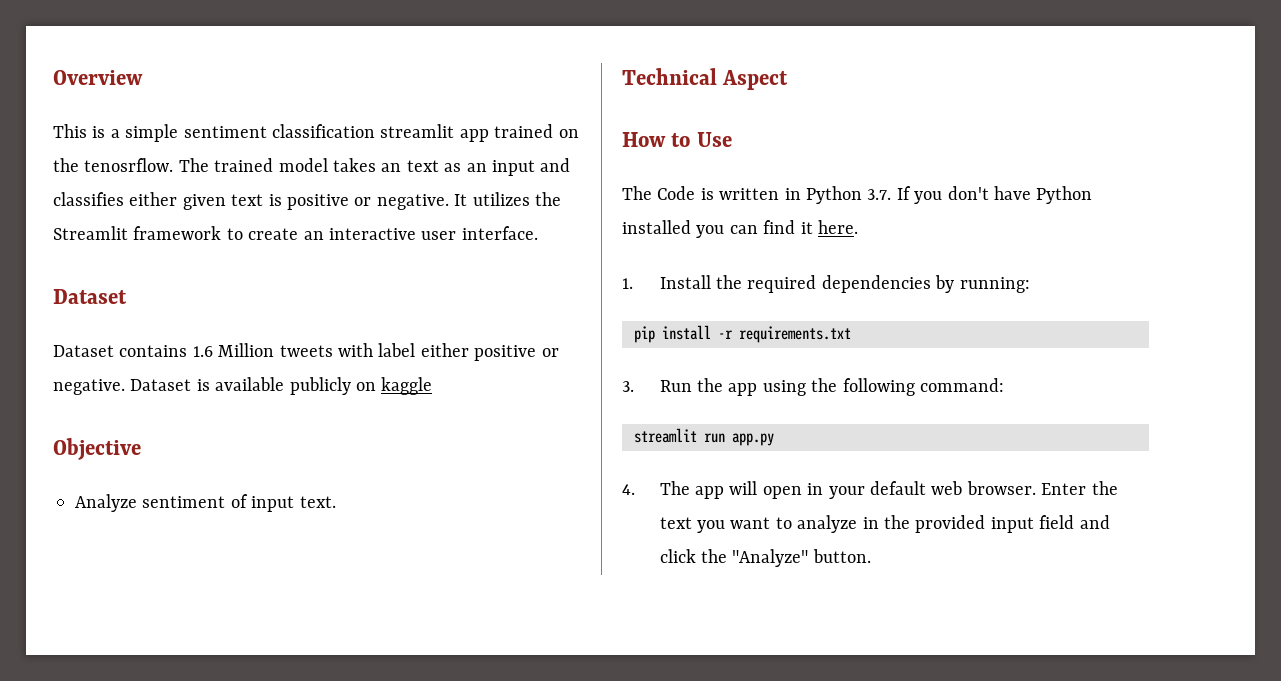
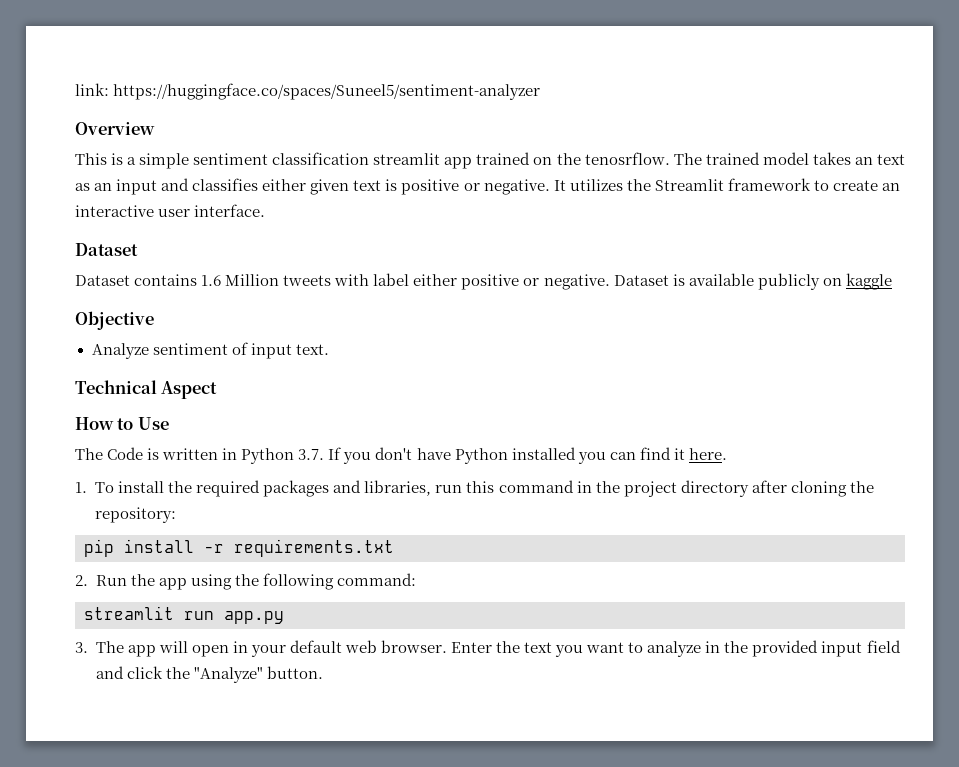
+ link: https://huggingface.co/spaces/Suneel5/sentiment-analyzer
- 1. Install the required dependencies by running:
+ 1. To install the required packages and libraries, run this command in the project directory after cloning the repository:
- 3. Run the app using the following command:
+ 2. Run the app using the following command:
- 4. The app will open in your default web browser.
+ 3. The app will open in your default web browser.

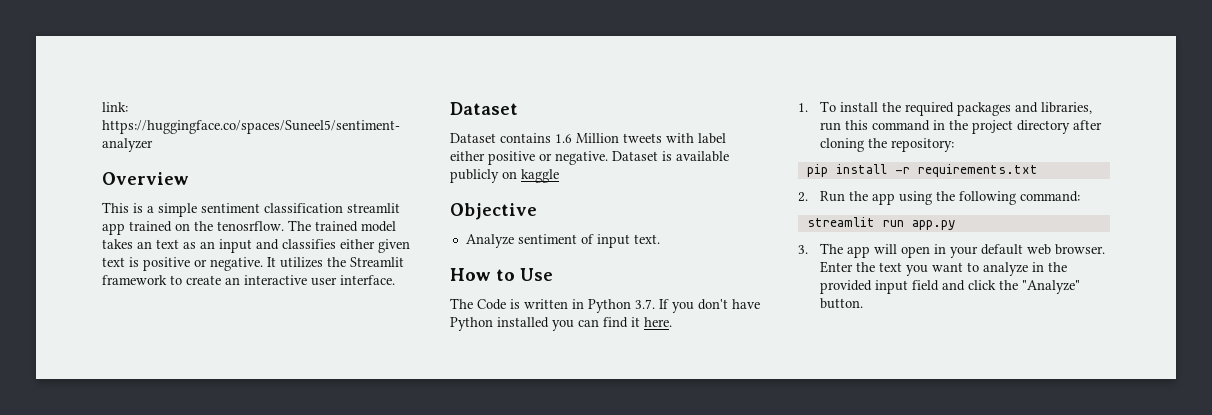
- Technical Aspect

